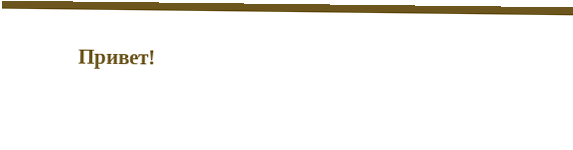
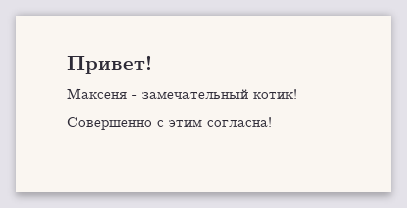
+ Максеня - замечательный котик!
+ Совершенно с этим согласна!

